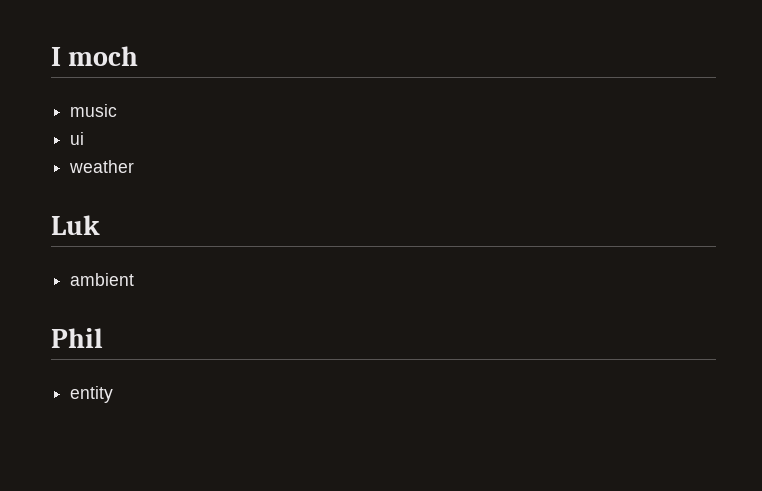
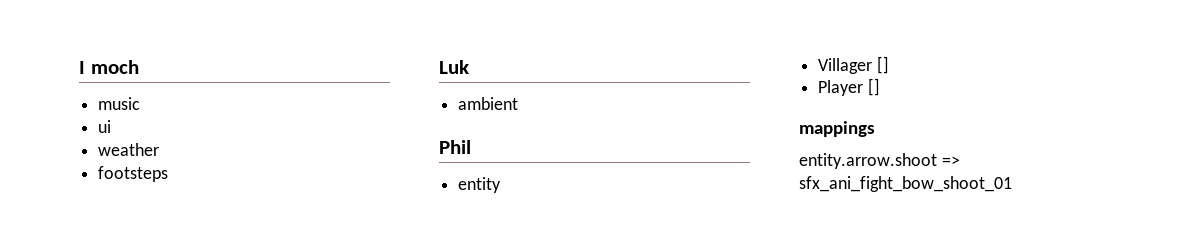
+ footsteps
+ Villager []
+ Player []
+ mappings
+ entity.arrow.shoot => sfx_ani_fight_bow_shoot_01

